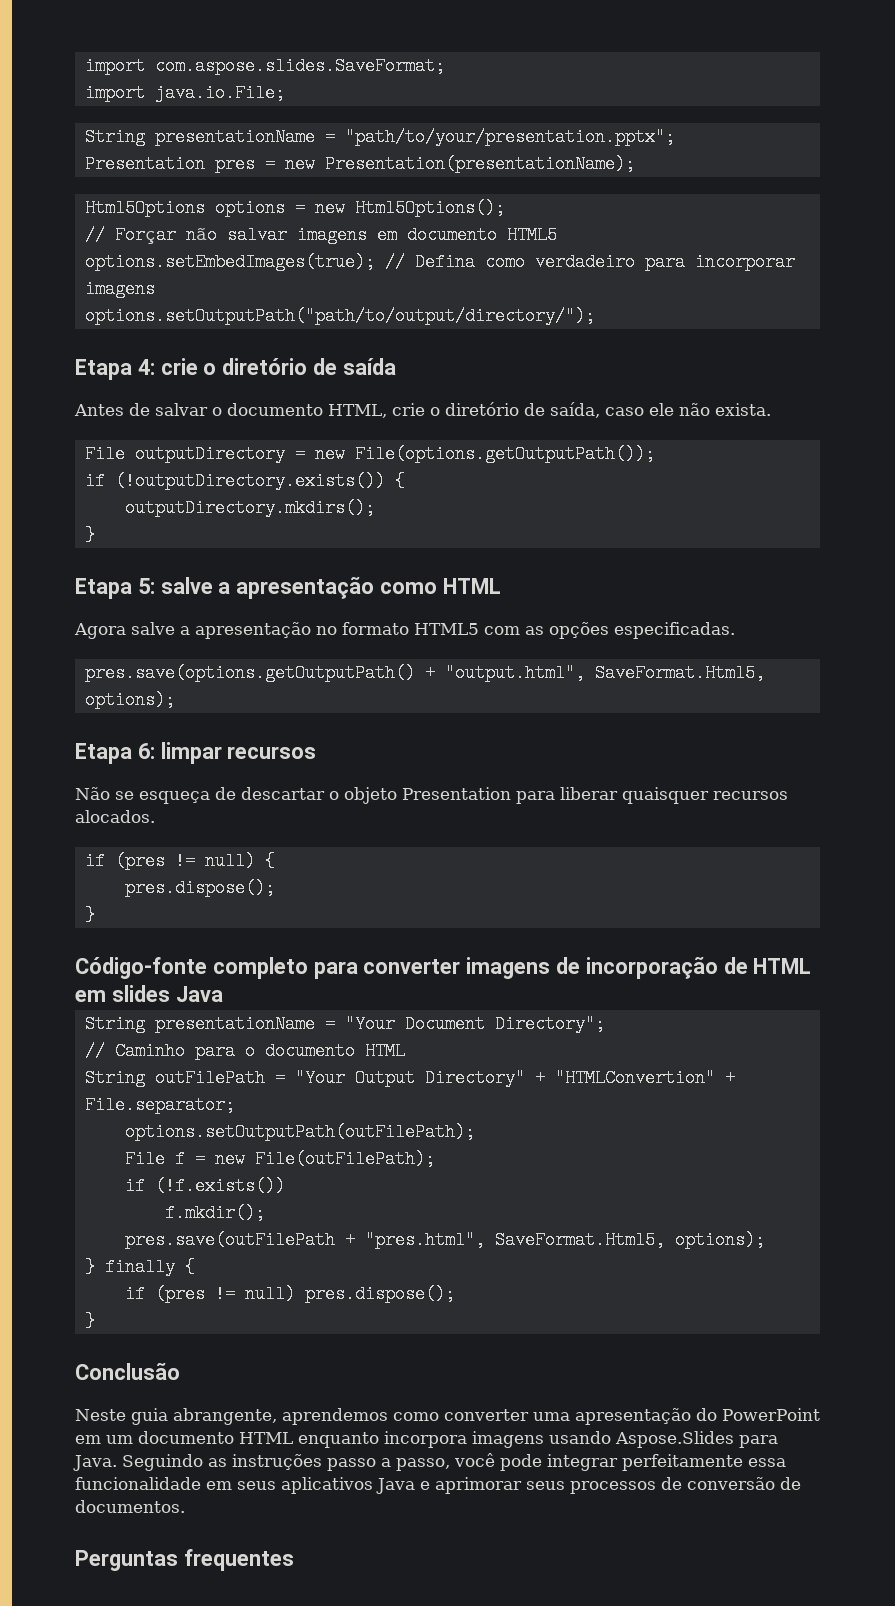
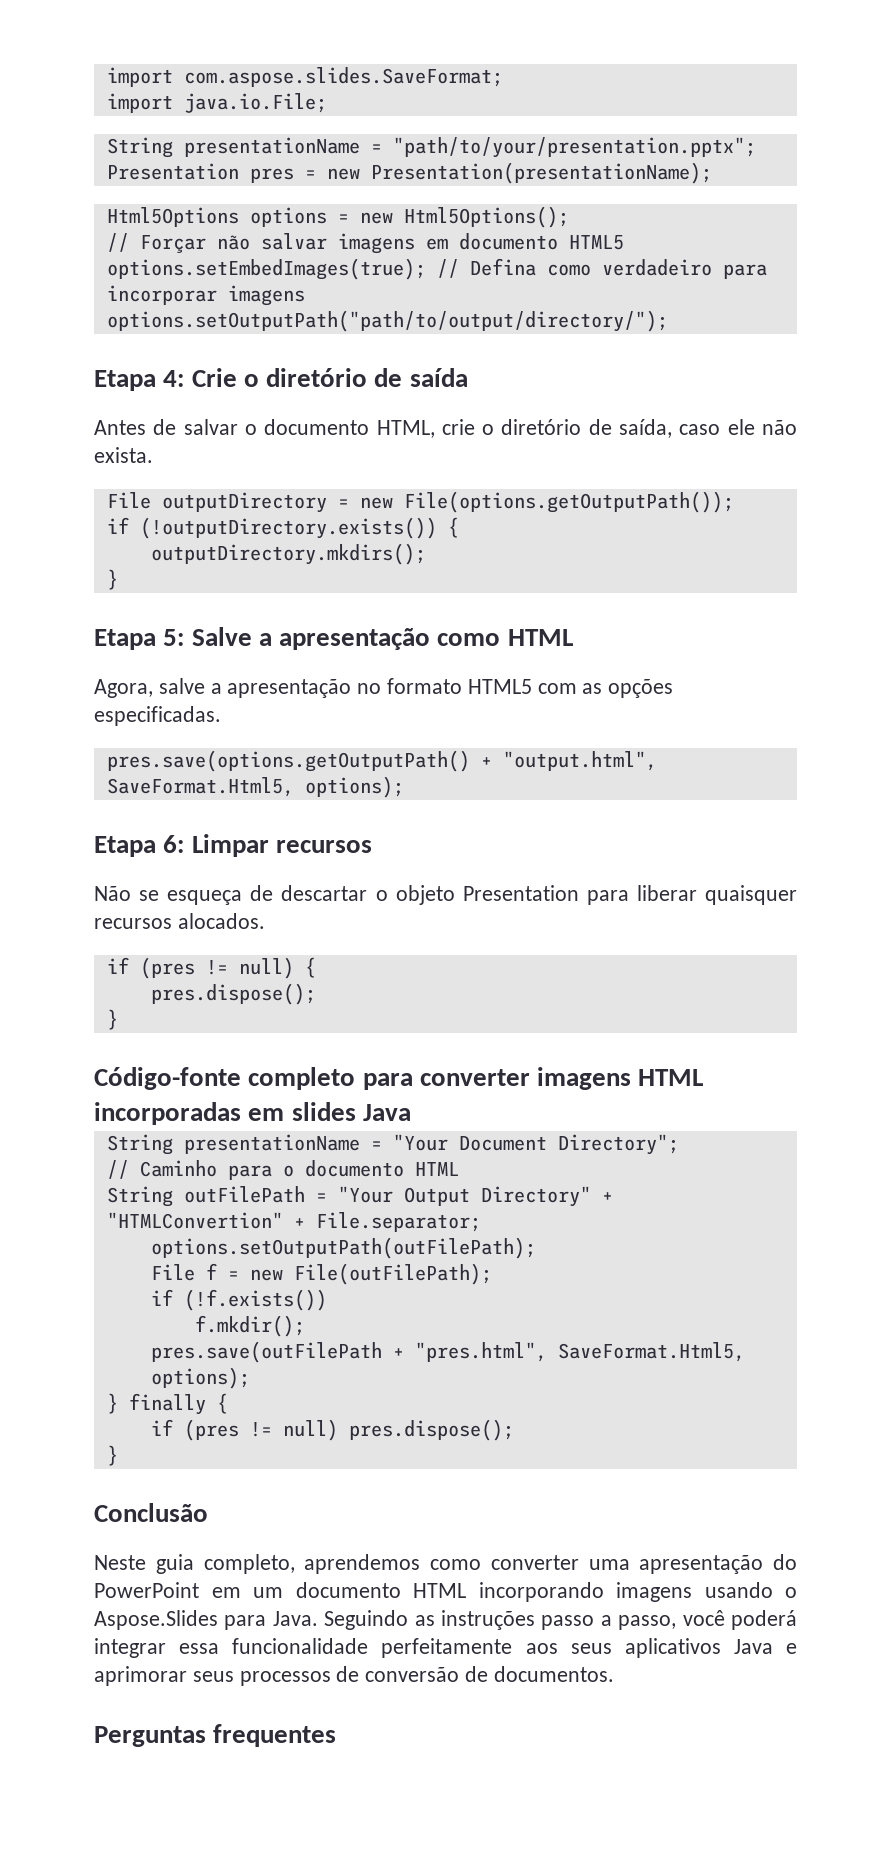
- Etapa 4: crie o diretório de saída
+ Etapa 4: Crie o diretório de saída
- Etapa 5: salve a apresentação como HTML
+ Etapa 5: Salve a apresentação como HTML
- Agora salve a apresentação no formato HTML5 com as opções especificadas.
+ Agora, salve a apresentação no formato HTML5 com as opções especificadas.
- Etapa 6: limpar recursos
+ Etapa 6: Limpar recursos
- Código-fonte completo para converter imagens de incorporação de HTML em slides Java
+ Código-fonte completo para converter imagens HTML incorporadas em slides Java
- Neste guia abrangente, aprendemos como converter uma apresentação do PowerPoint em um documento HTML enquanto incorpora imagens usando Aspose.Slides para Java.
+ Neste guia completo, aprendemos como converter uma apresentação do PowerPoint em um documento HTML incorporando imagens usando o Aspose.Slides para Java.
- Seguindo as instruções passo a passo, você pode integrar perfeitamente essa funcionalidade em seus aplicativos Java e aprimorar seus processos de conversão de documentos.
+ Seguindo as instruções passo a passo, você poderá integrar essa funcionalidade perfeitamente aos seus aplicativos Java e aprimorar seus processos de conversão de documentos.

